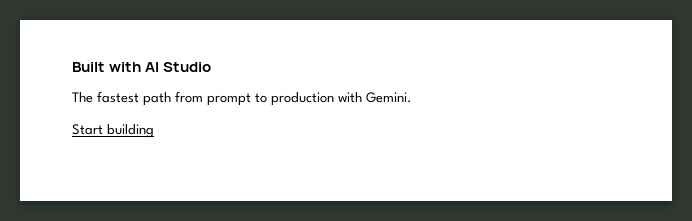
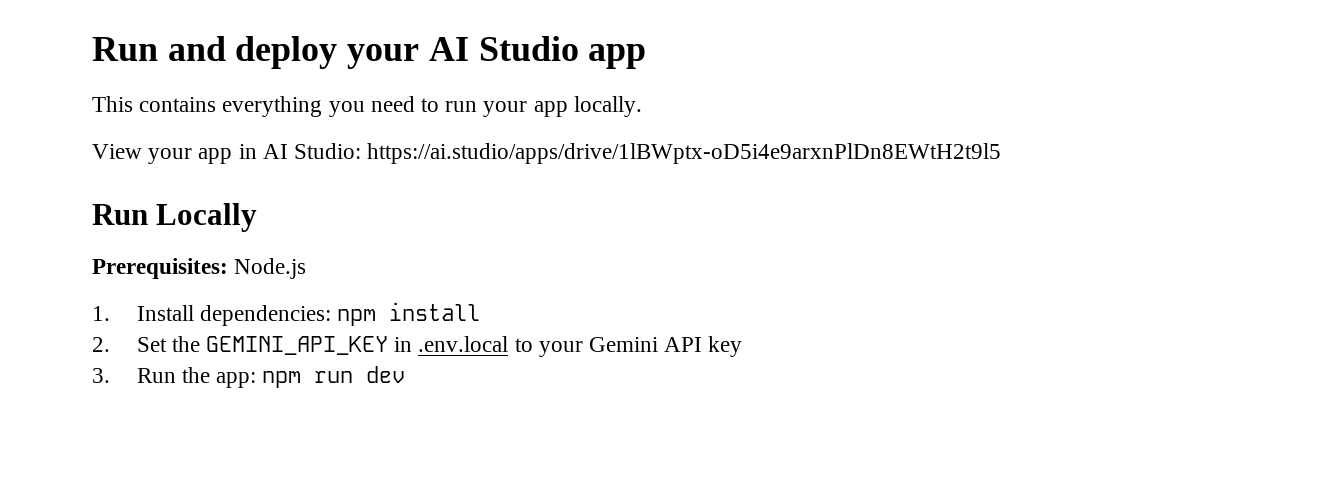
- Built with AI Studio
- The fastest path from prompt to production with Gemini.
- Start building
+ Run and deploy your AI Studio app
+ This contains everything you need to run your app locally.
+ View your app in AI Studio: https://ai.studio/apps/drive/1lBWptx-oD5i4e9arxnPlDn8EWtH2t9l5
+ Run Locally
+ Prerequisites: Node.js
+ 1. Install dependencies: npm install
+ 2. Set the GEMINI_API_KEY in .env.local to your Gemini API key
+ 3. Run the app: npm run dev

